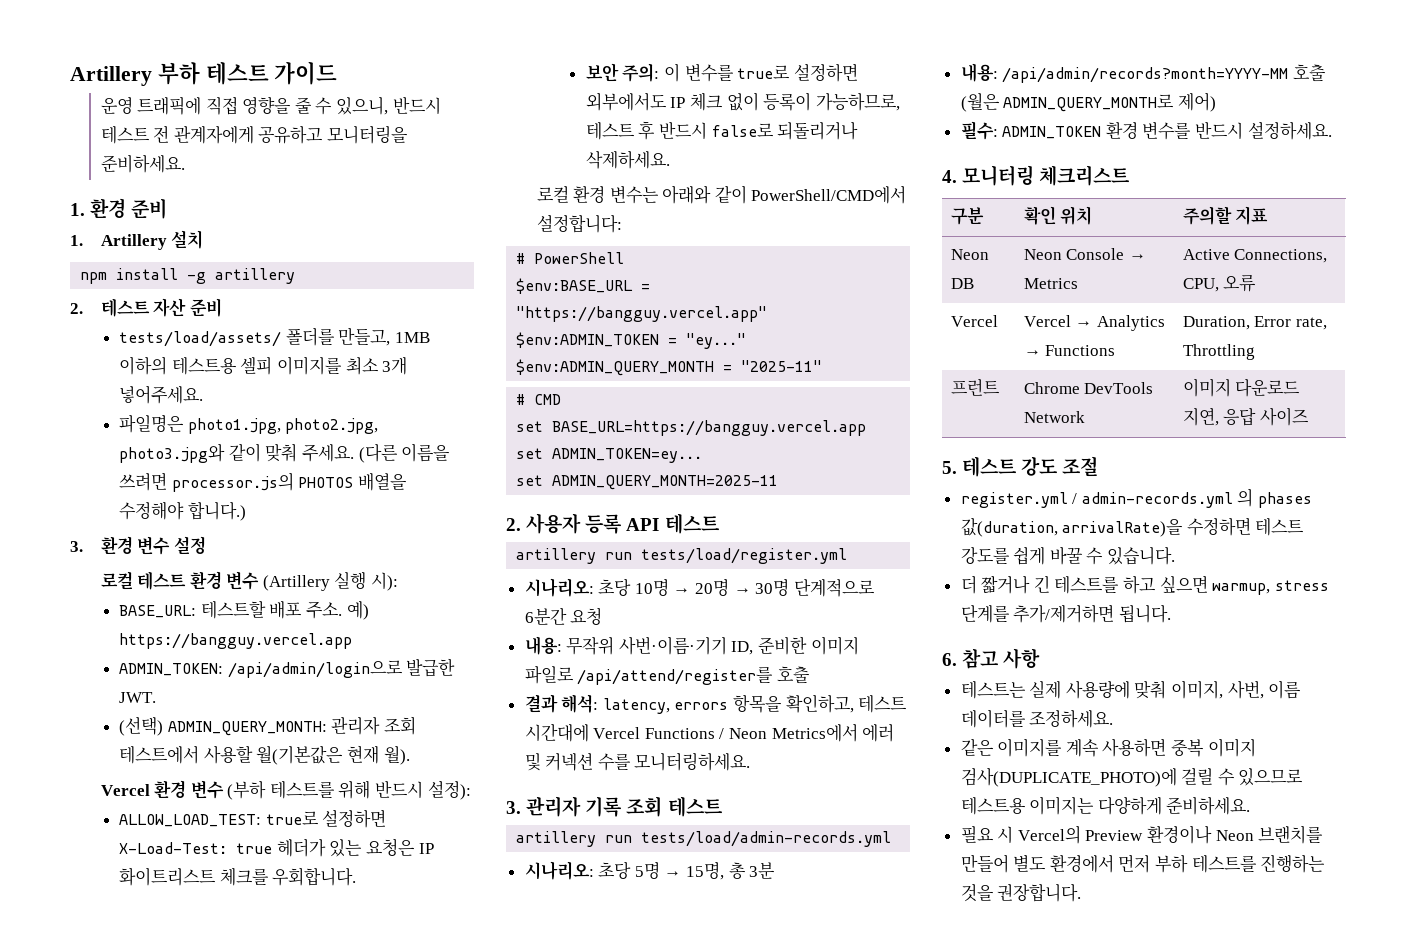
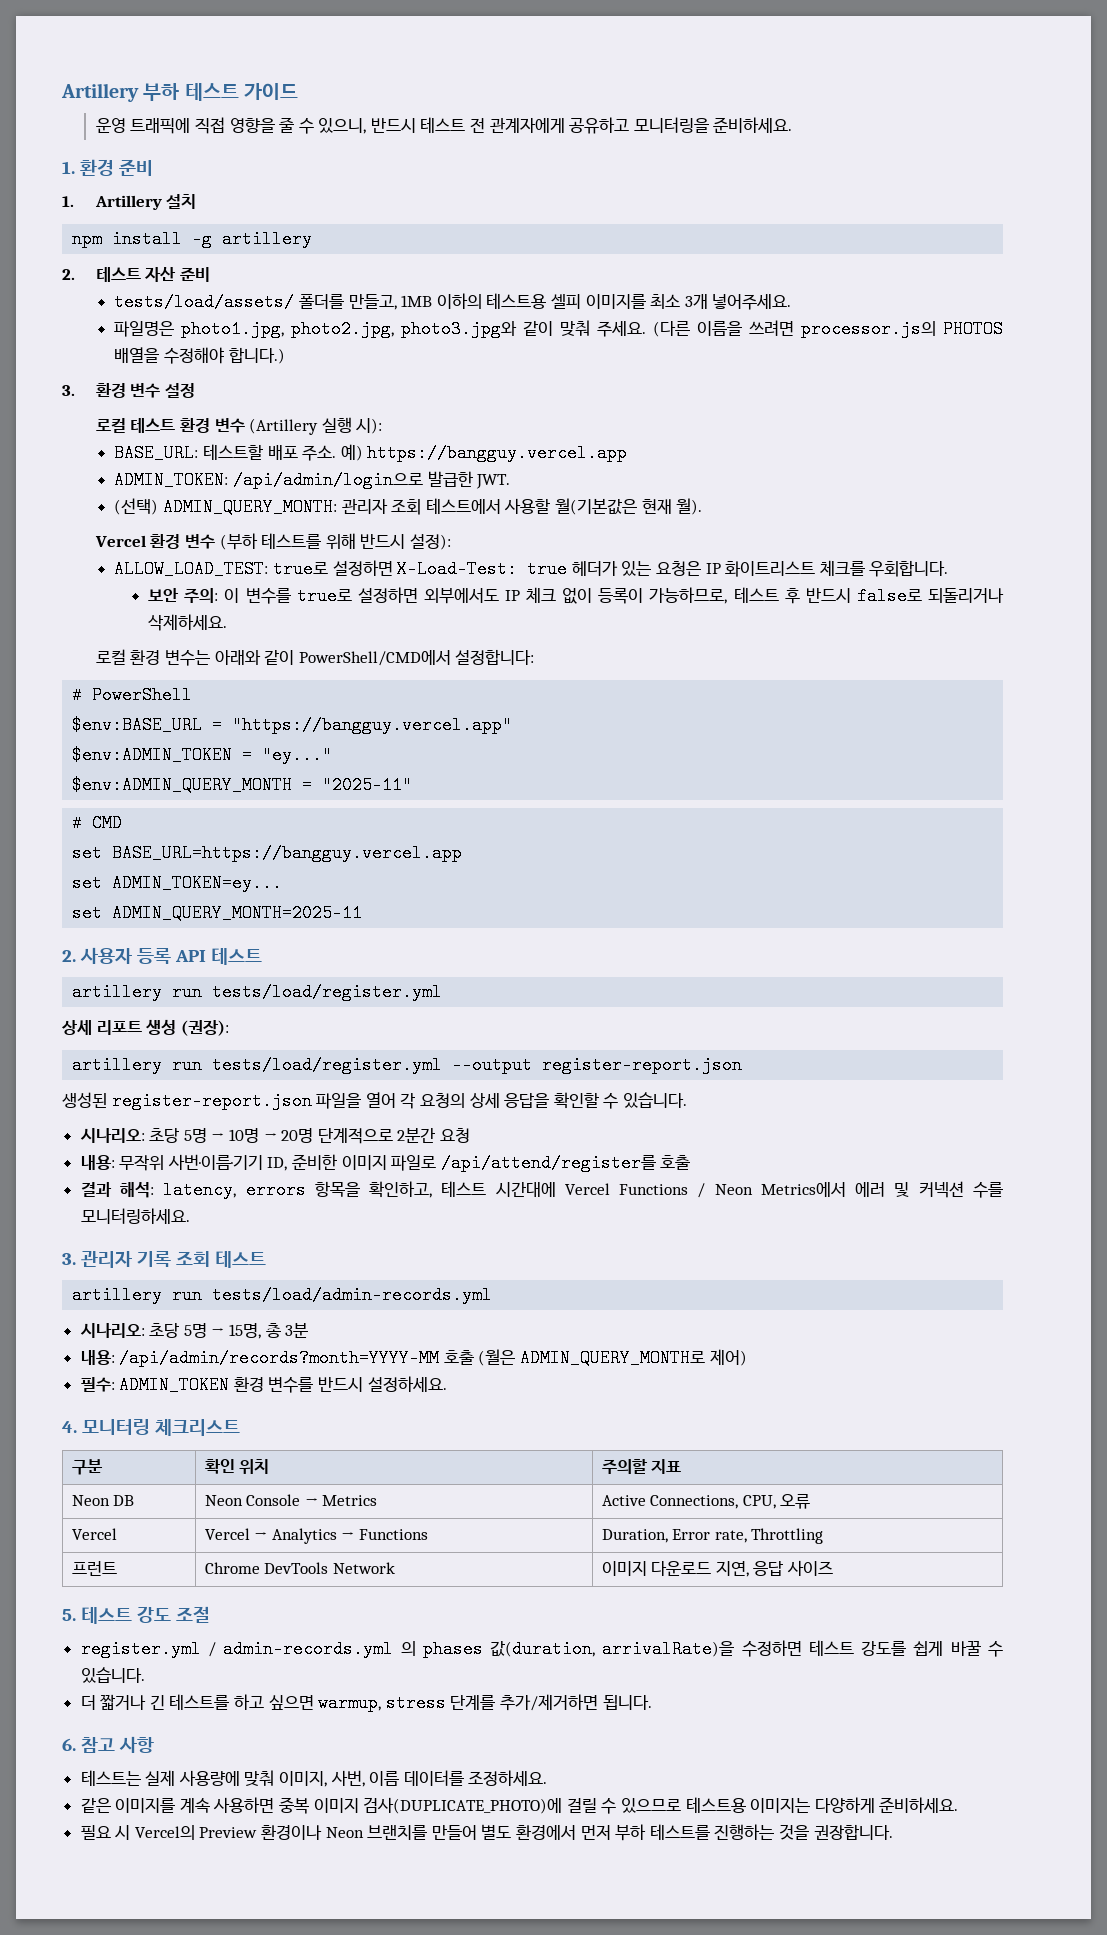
- 시나리오: 초당 10명 → 20명 → 30명 단계적으로 6분간 요청
+ 상세 리포트 생성 (권장):
+ artillery run tests/load/register.yml --output register-report.json
+ 생성된 register-report.json 파일을 열어 각 요청의 상세 응답을 확인할 수 있습니다.
+ 시나리오: 초당 5명 → 10명 → 20명 단계적으로 2분간 요청

